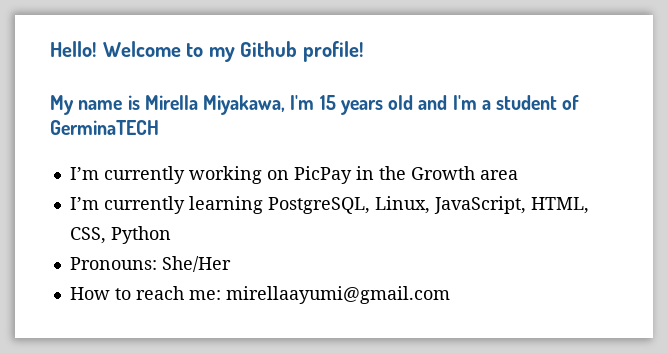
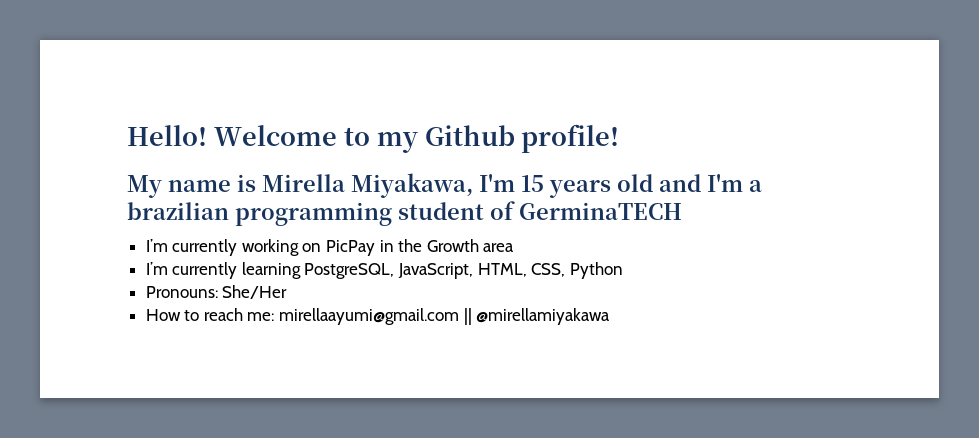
- My name is Mirella Miyakawa, I'm 15 years old and I'm a student of GerminaTECH
+ My name is Mirella Miyakawa, I'm 15 years old and I'm a brazilian programming student of GerminaTECH
- I’m currently learning PostgreSQL, Linux, JavaScript, HTML, CSS, Python
+ I’m currently learning PostgreSQL, JavaScript, HTML, CSS, Python
- How to reach me: mirellaayumi@gmail.com
+ How to reach me: mirellaayumi@gmail.com || @mirellamiyakawa

